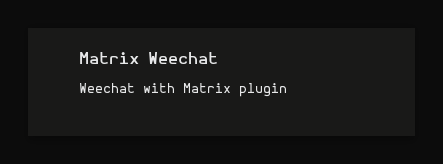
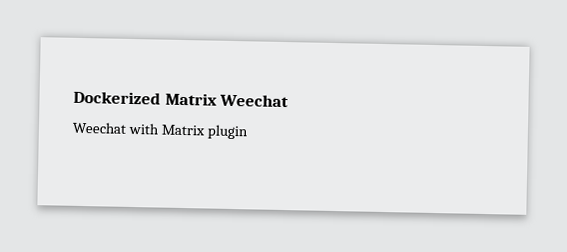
- Matrix Weechat
+ Dockerized Matrix Weechat

